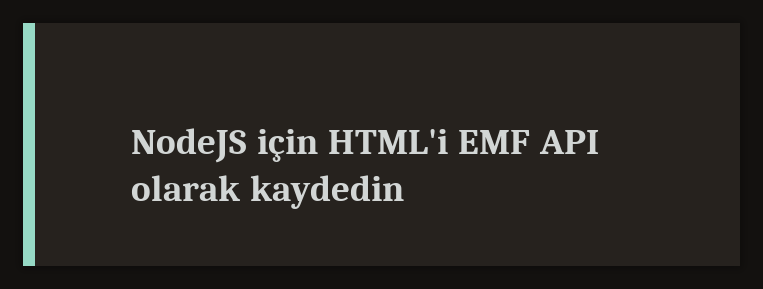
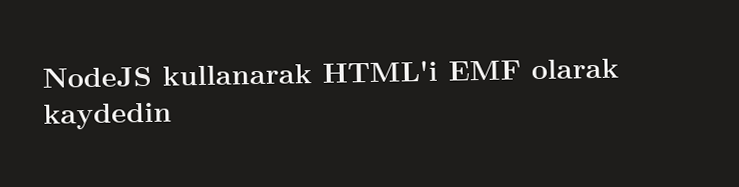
- NodeJS için HTML'i EMF API olarak kaydedin
+ NodeJS kullanarak HTML'i EMF olarak kaydedin

